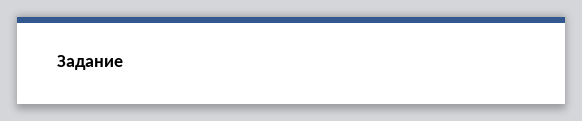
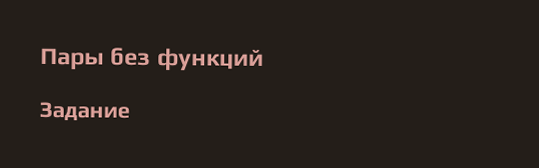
+ Пары без функций

